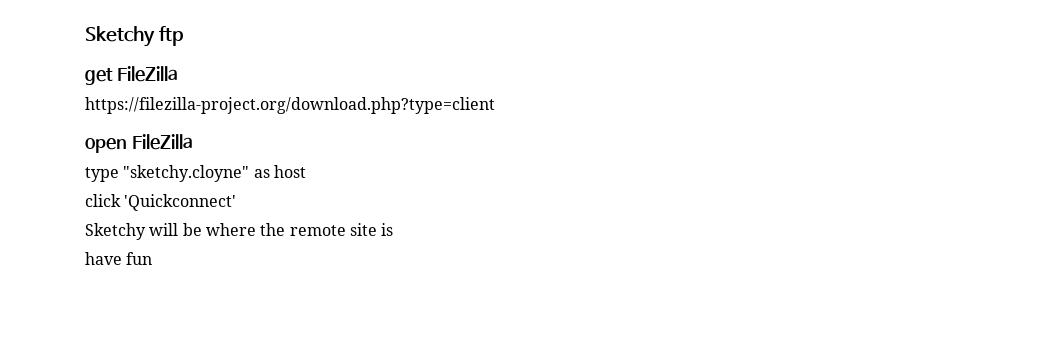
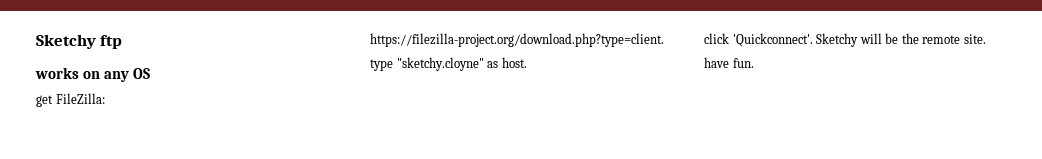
- get FileZilla
- https://filezilla-project.org/download.php?type=client
- open FileZilla
+ works on any OS
+ get FileZilla: https://filezilla-project.org/download.php?type=client.
- type "sketchy.cloyne" as host
+ type "sketchy.cloyne" as host.
- click 'Quickconnect'
- Sketchy will be where the remote site is
+ click 'Quickconnect'. Sketchy will be the remote site.
- have fun
+ have fun.

